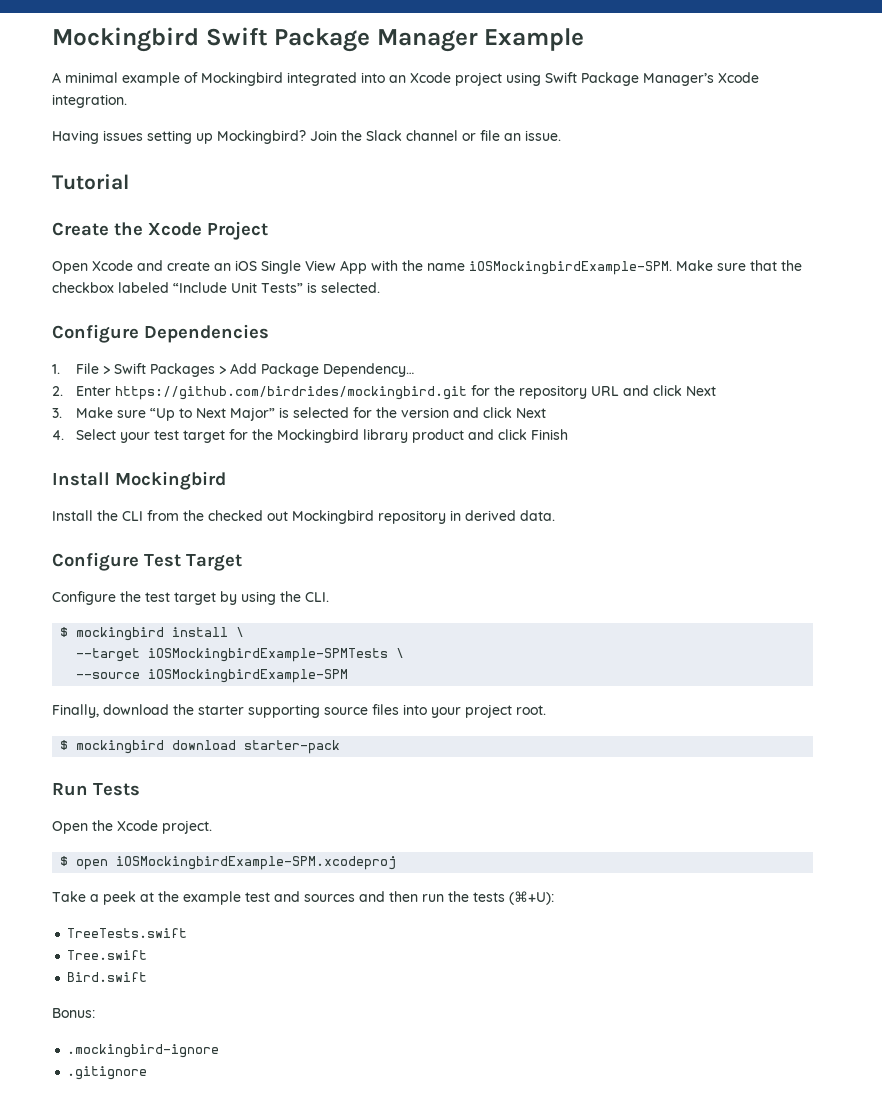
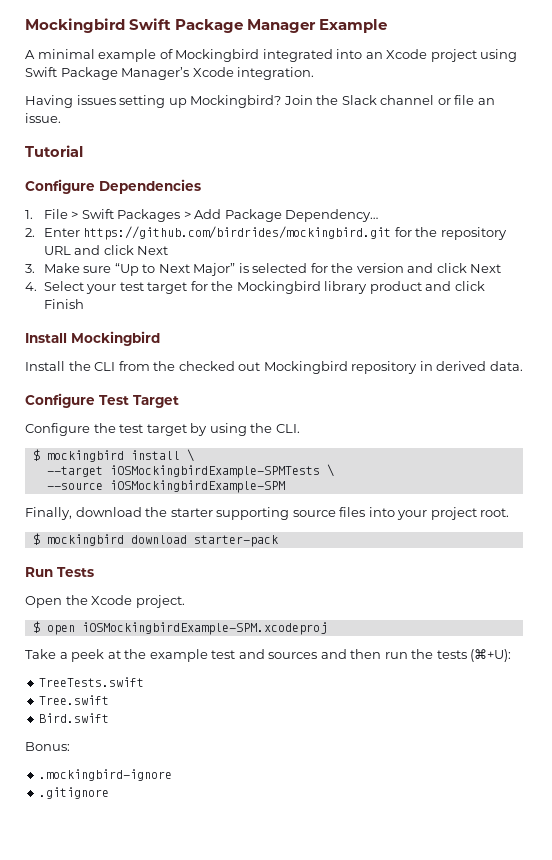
- Create the Xcode Project
- Open Xcode and create an iOS Single View App with the name iOSMockingbirdExample-SPM. Make sure that the checkbox labeled “Include Unit Tests” is selected.

